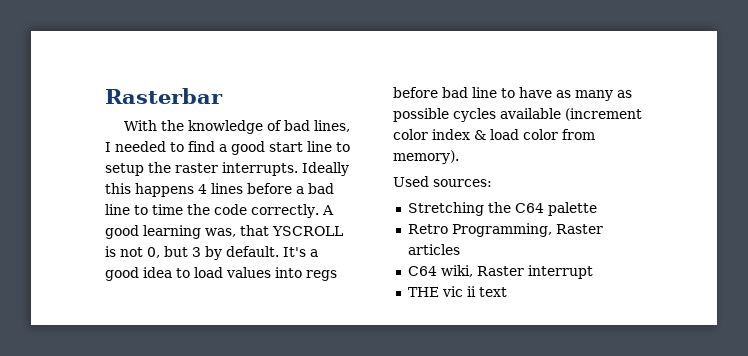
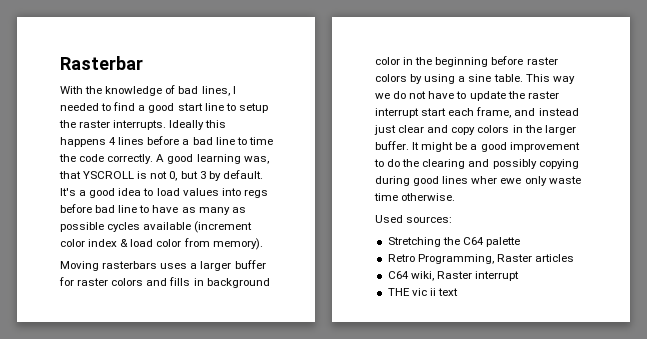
+ Moving rasterbars uses a larger buffer for raster colors and fills in background color in the beginning before raster colors by using a sine table. This way we do not have to update the raster interrupt start each frame, and instead just clear and copy colors in the larger buffer. It might be a good improvement to do the clearing and possibly copying during good lines wher ewe only waste time otherwise.

